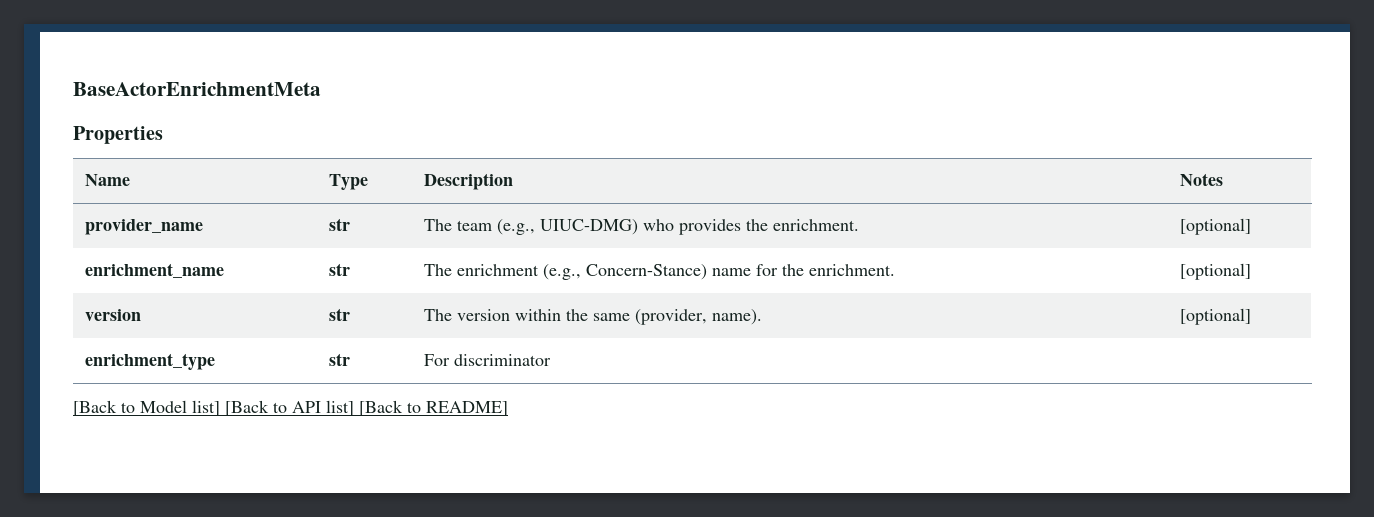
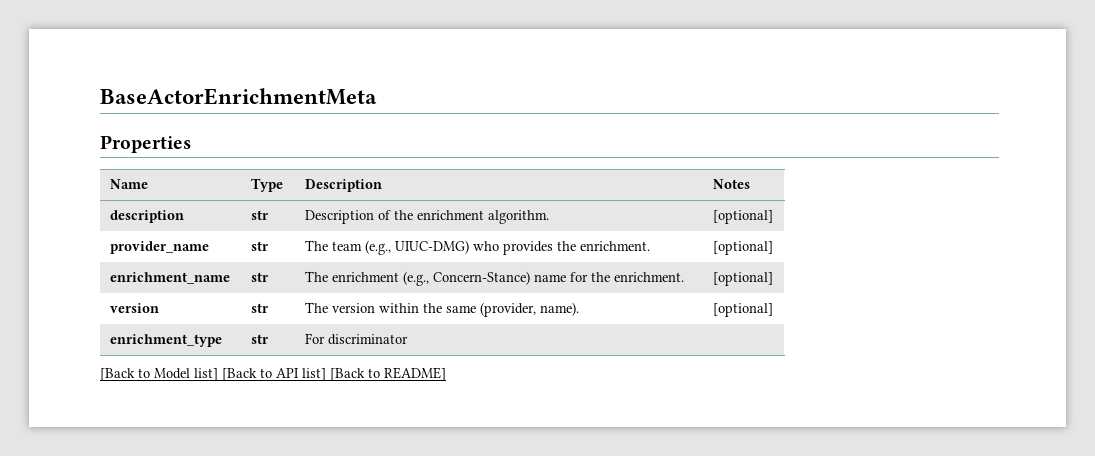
+ description | str | Description of the enrichment algorithm. | [optional]

